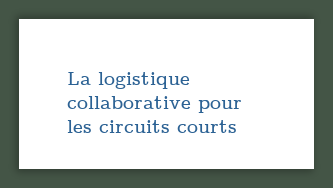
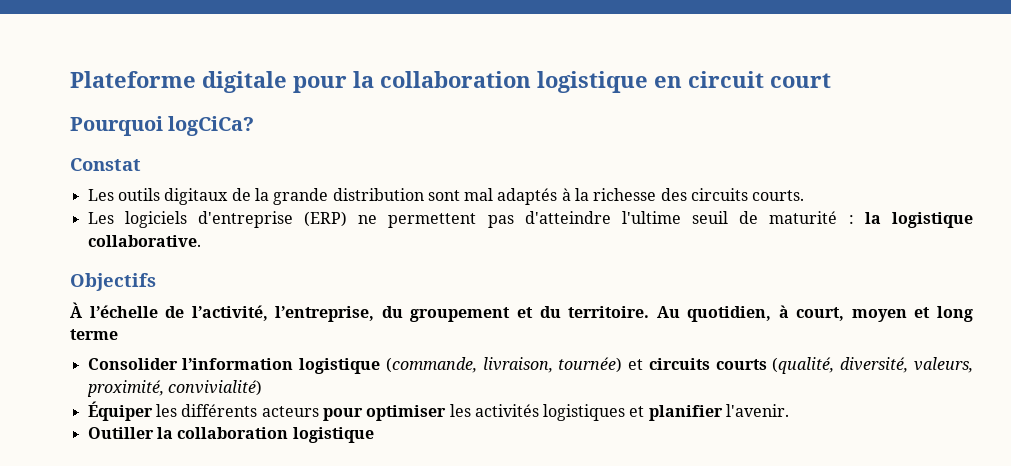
- La logistique collaborative pour les circuits courts
+ Plateforme digitale pour la collaboration logistique en circuit court
+ Pourquoi logCiCa?
+ Constat
+ Les outils digitaux de la grande distribution sont mal adaptés à la richesse des circuits courts.
+ Les logiciels d'entreprise (ERP) ne permettent pas d'atteindre l'ultime seuil de maturité : la logistique collaborative.
+ Objectifs
+ À l’échelle de l’activité, l’entreprise, du groupement et du territoire. Au quotidien, à court, moyen et long terme
+ Consolider l’information logistique (commande, livraison, tournée) et circuits courts (qualité, diversité, valeurs, proximité, convivialité)
+ Équiper les différents acteurs pour optimiser les activités logistiques et planifier l'avenir.
+ Outiller la collaboration logistique

